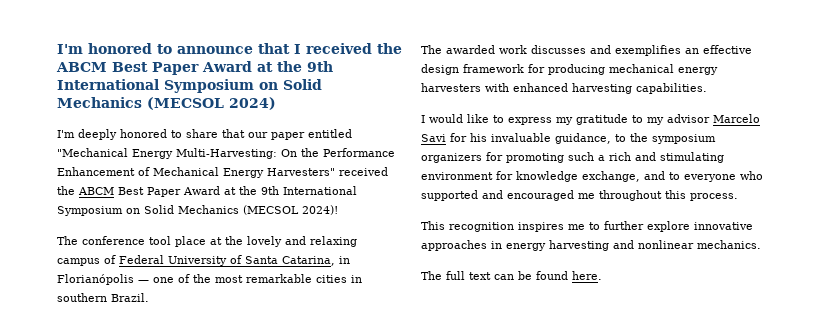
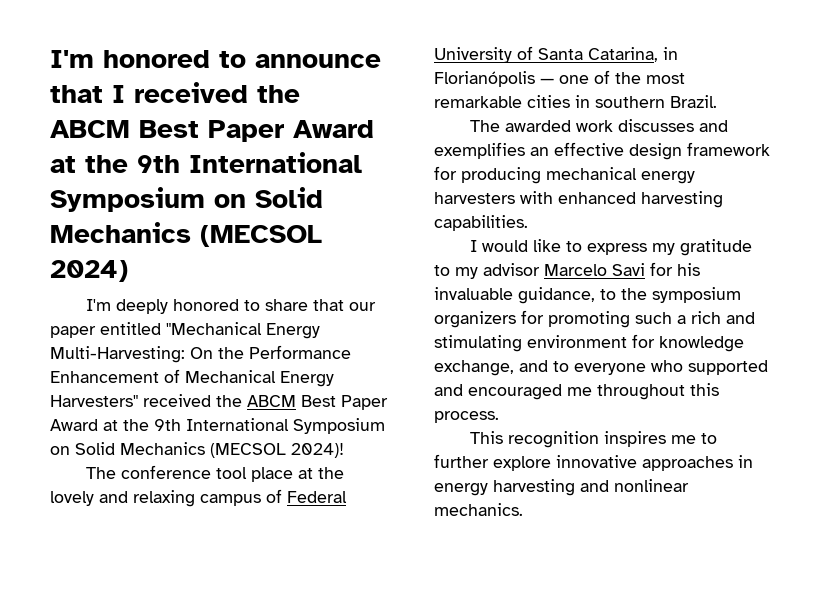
- The full text can be found here.

